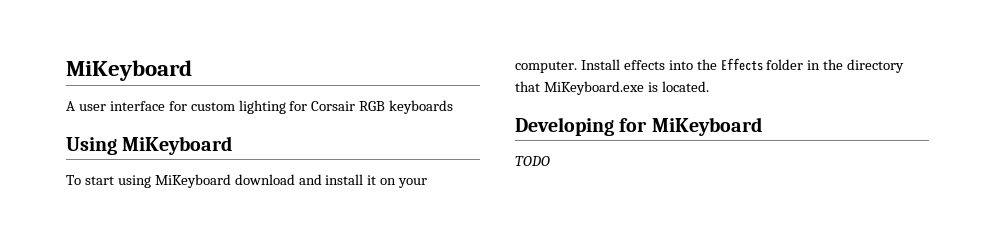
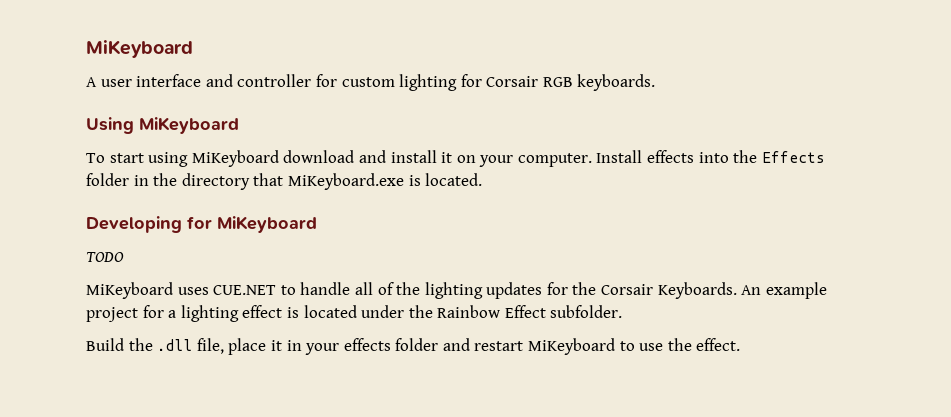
- A user interface for custom lighting for Corsair RGB keyboards
+ A user interface and controller for custom lighting for Corsair RGB keyboards.
+ MiKeyboard uses CUE.NET to handle all of the lighting updates for the Corsair Keyboards. An example project for a lighting effect is located under the Rainbow Effect subfolder.
+ Build the .dll file, place it in your effects folder and restart MiKeyboard to use the effect.

